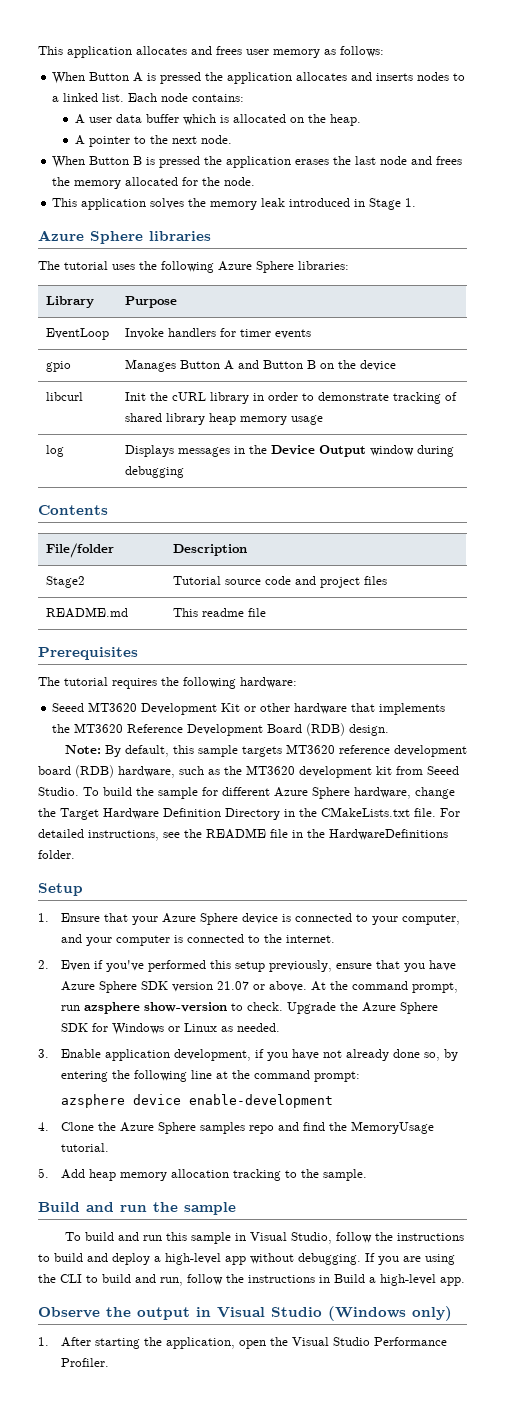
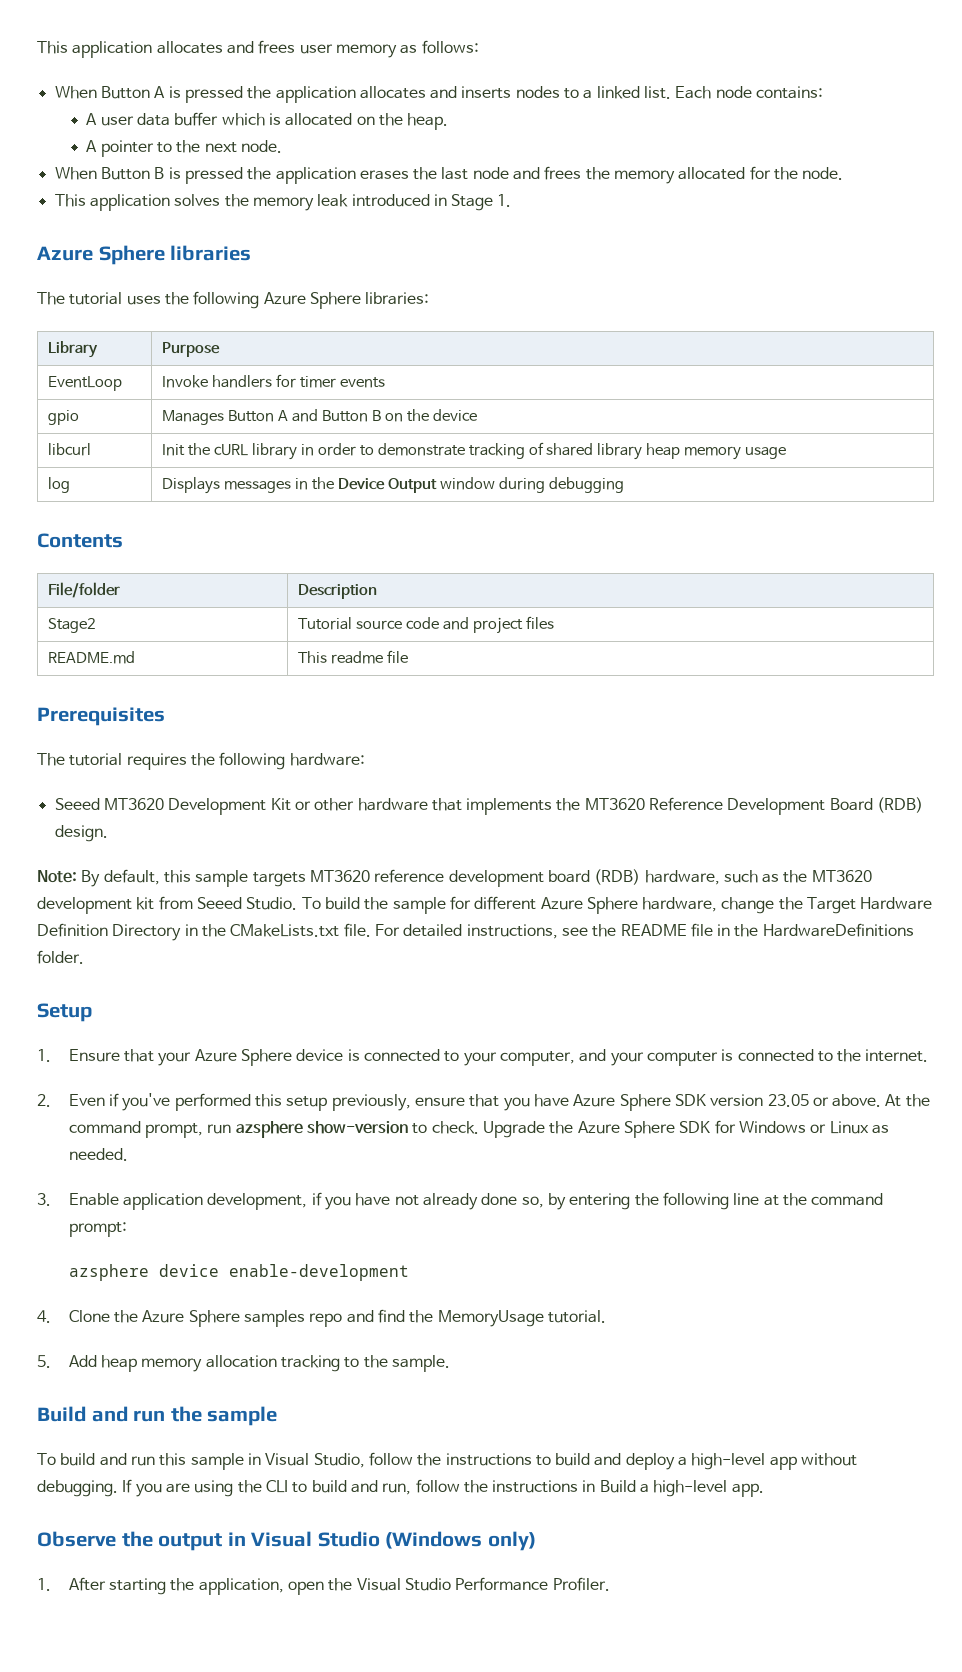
- 2. Even if you've performed this setup previously, ensure that you have Azure Sphere SDK version 21.07 or above.
+ 2. Even if you've performed this setup previously, ensure that you have Azure Sphere SDK version 23.05 or above.

